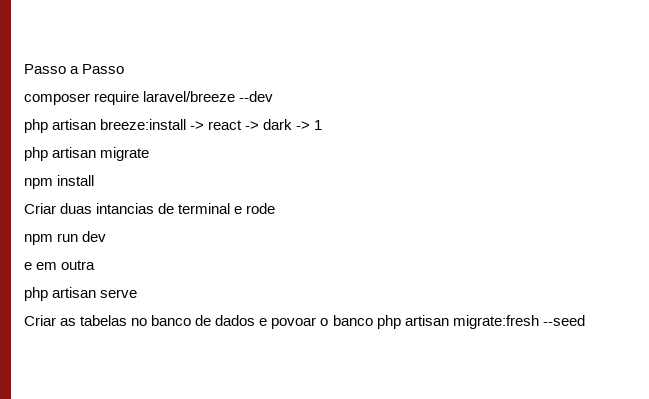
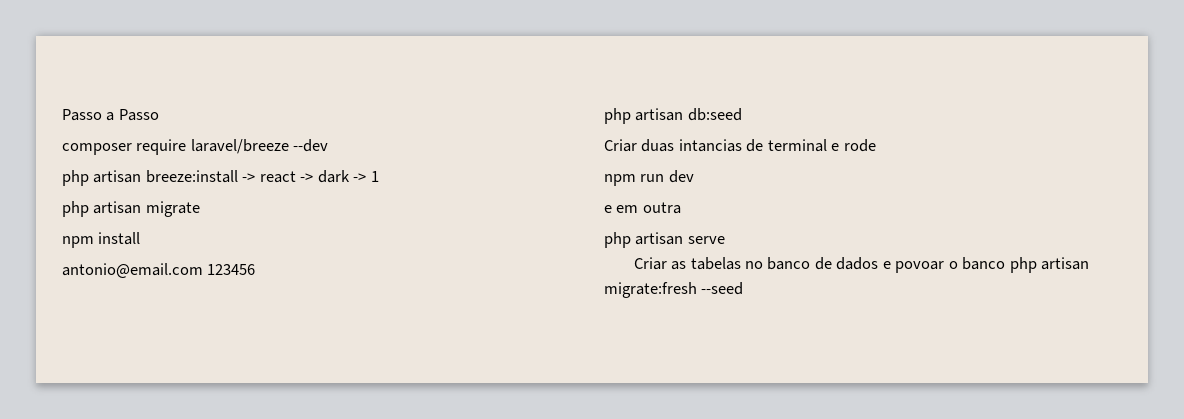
+ antonio@email.com 123456
+ php artisan db:seed

